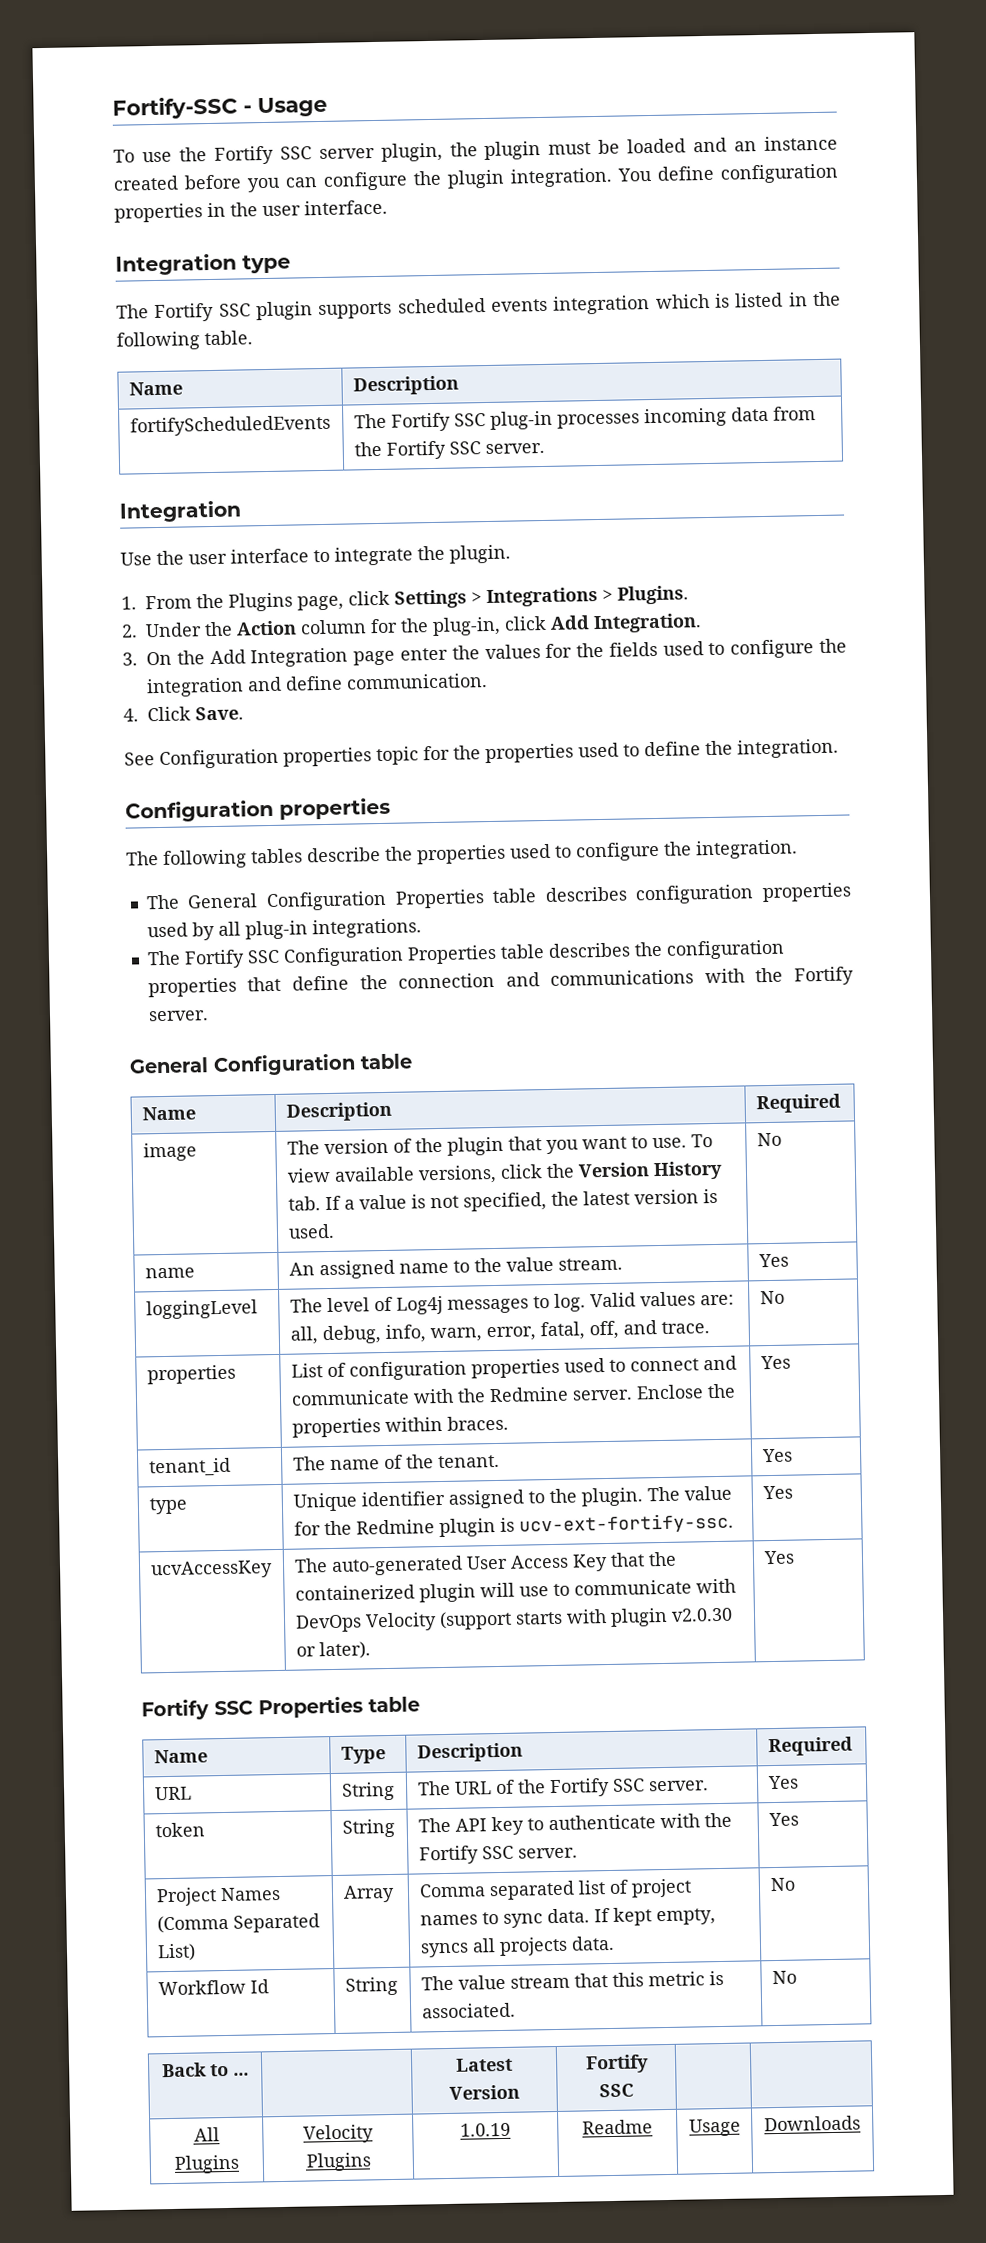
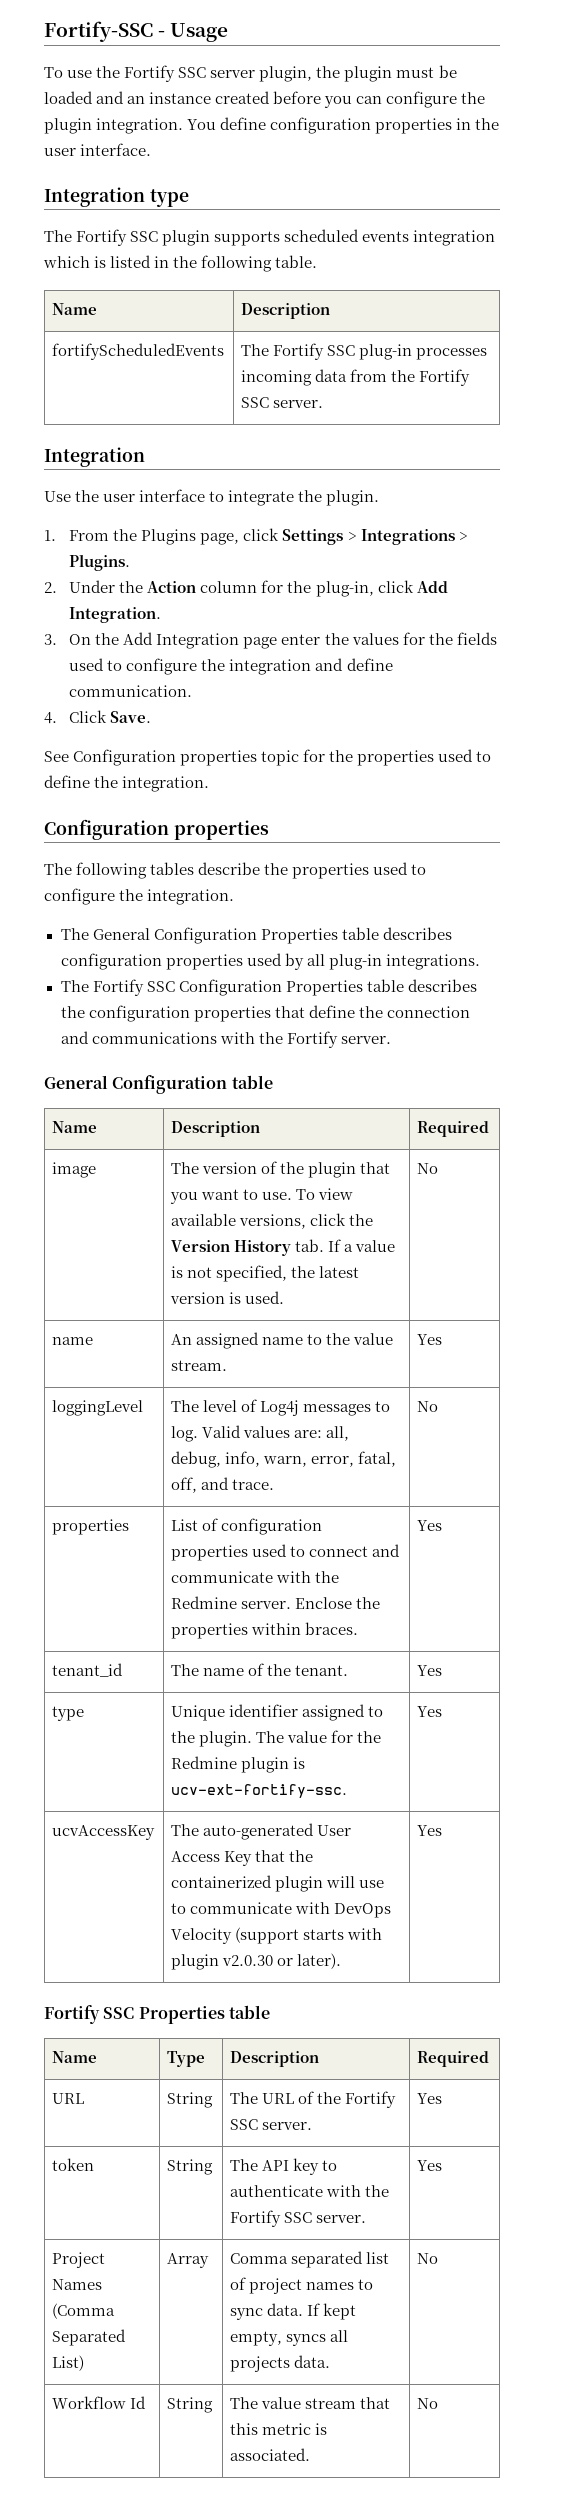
- Back to ... | | Latest Version | Fortify SSC | |
- All Plugins | Velocity Plugins | 1.0.19 | Readme | Usage | Downloads

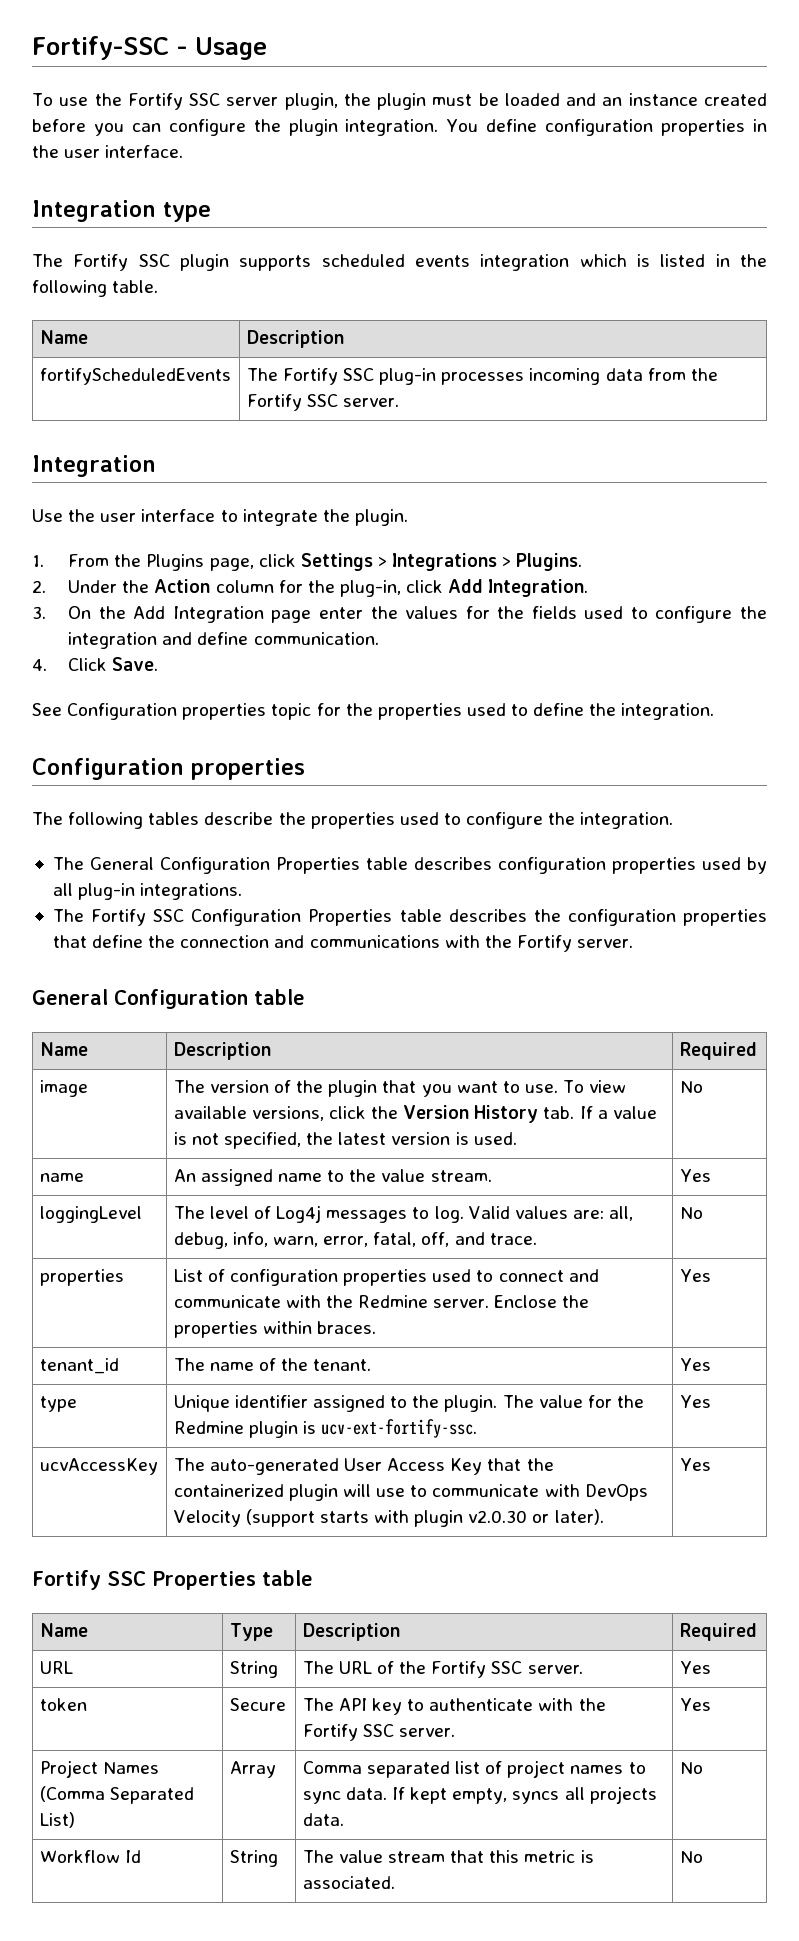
- token | String | The API key to authenticate with the Fortify SSC server. | Yes
+ token | Secure | The API key to authenticate with the Fortify SSC server. | Yes

